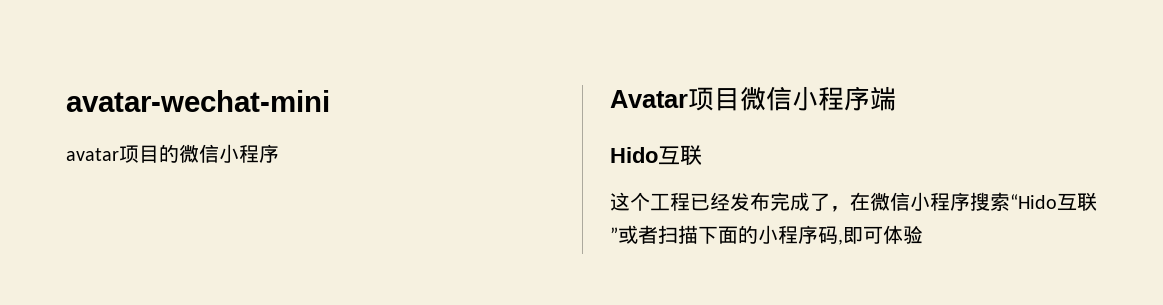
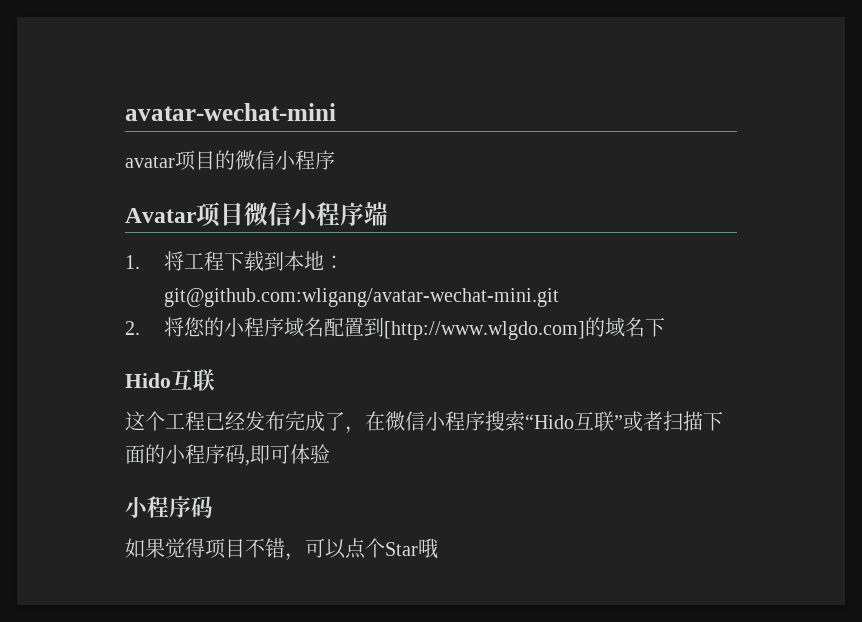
+ 1.将工程下载到本地：git@github.com:wligang/avatar-wechat-mini.git
+ 2.将您的小程序域名配置到[http://www.wlgdo.com]的域名下
  这个工程已经发布完成了，在微信小程序搜索“Hido互联”或者扫描下面的小程序码,即可体验
+ 小程序码
+ 如果觉得项目不错，可以点个Star哦

